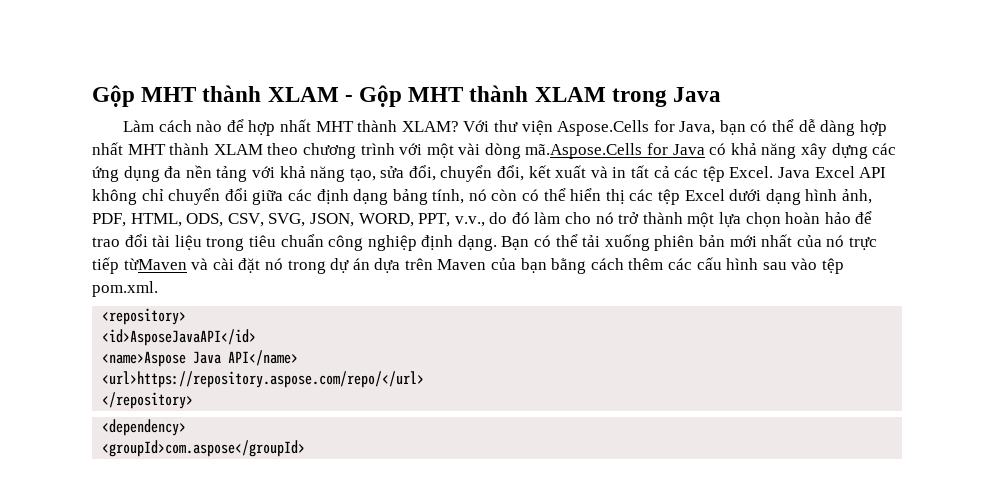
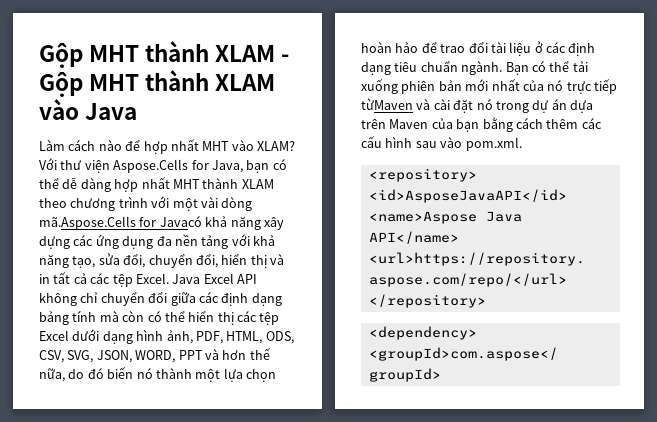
- Gộp MHT thành XLAM - Gộp MHT thành XLAM trong Java
+ Gộp MHT thành XLAM - Gộp MHT thành XLAM vào Java
- Làm cách nào để hợp nhất MHT thành XLAM?
+ Làm cách nào để hợp nhất MHT vào XLAM?
- Với thư viện Aspose.Cells for Java, bạn có thể dễ dàng hợp nhất MHT thành XLAM theo chương trình với một vài dòng mã.Aspose.Cells for Java có khả năng xây dựng các ứng dụng đa nền tảng với khả năng tạo, sửa đổi, chuyển đổi, kết xuất và in tất cả các tệp Excel.
+ Với thư viện Aspose.Cells for Java, bạn có thể dễ dàng hợp nhất MHT thành XLAM theo chương trình với một vài dòng mã.Aspose.Cells for Javacó khả năng xây dựng các ứng dụng đa nền tảng với khả năng tạo, sửa đổi, chuyển đổi, hiển thị và in tất cả các tệp Excel.
- Java Excel API không chỉ chuyển đổi giữa các định dạng bảng tính, nó còn có thể hiển thị các tệp Excel dưới dạng hình ảnh, PDF, HTML, ODS, CSV, SVG, JSON, WORD, PPT, v.v., do đó làm cho nó trở thành một lựa chọn hoàn hảo để trao đổi tài liệu trong tiêu chuẩn công nghiệp định dạng.
+ Java Excel API không chỉ chuyển đổi giữa các định dạng bảng tính mà còn có thể hiển thị các tệp Excel dưới dạng hình ảnh, PDF, HTML, ODS, CSV, SVG, JSON, WORD, PPT và hơn thế nữa, do đó biến nó thành một lựa chọn hoàn hảo để trao đổi tài liệu ở các định dạng tiêu chuẩn ngành.
- Bạn có thể tải xuống phiên bản mới nhất của nó trực tiếp từMaven và cài đặt nó trong dự án dựa trên Maven của bạn bằng cách thêm các cấu hình sau vào tệp pom.xml.
+ Bạn có thể tải xuống phiên bản mới nhất của nó trực tiếp từMaven và cài đặt nó trong dự án dựa trên Maven của bạn bằng cách thêm các cấu hình sau vào pom.xml.

